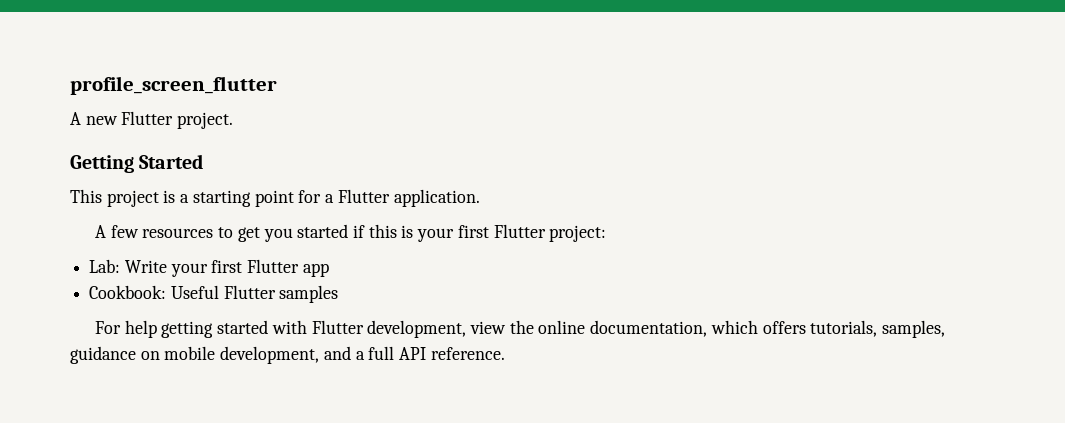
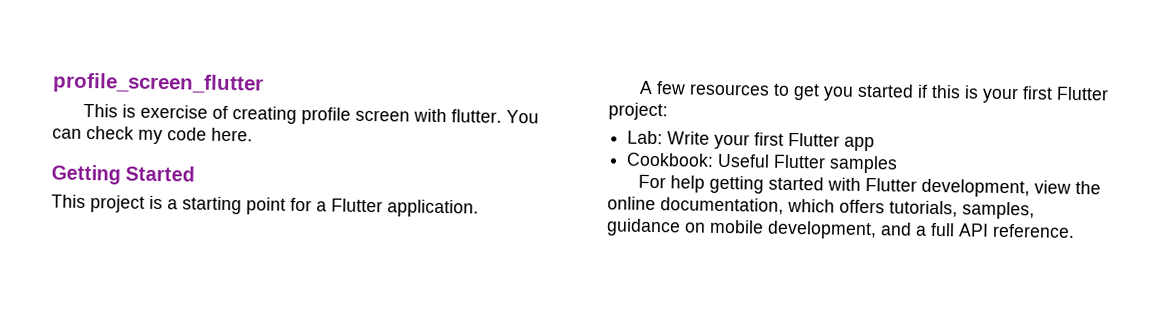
- A new Flutter project.
+ This is exercise of creating profile screen with flutter. You can check my code here.

